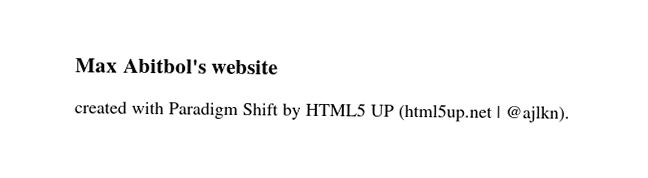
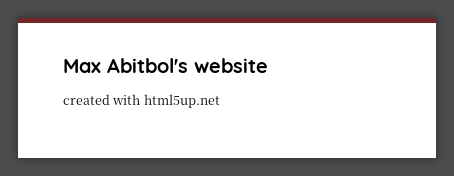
- created with Paradigm Shift by HTML5 UP (html5up.net | @ajlkn).
+ created with html5up.net

